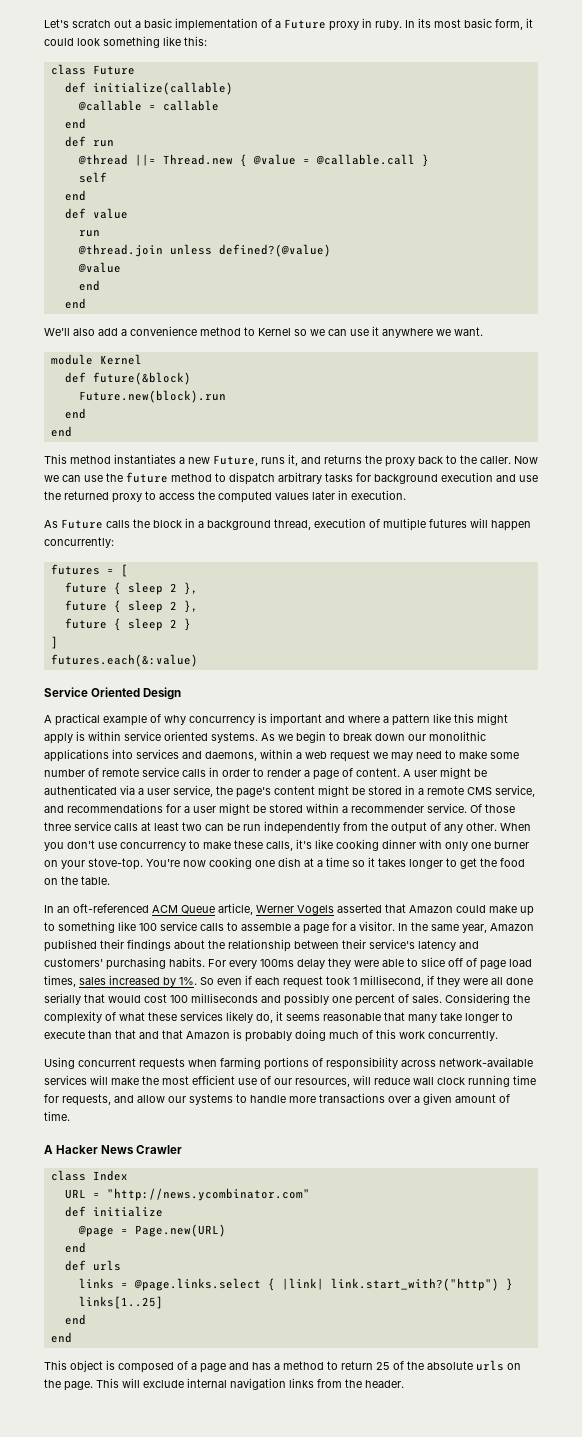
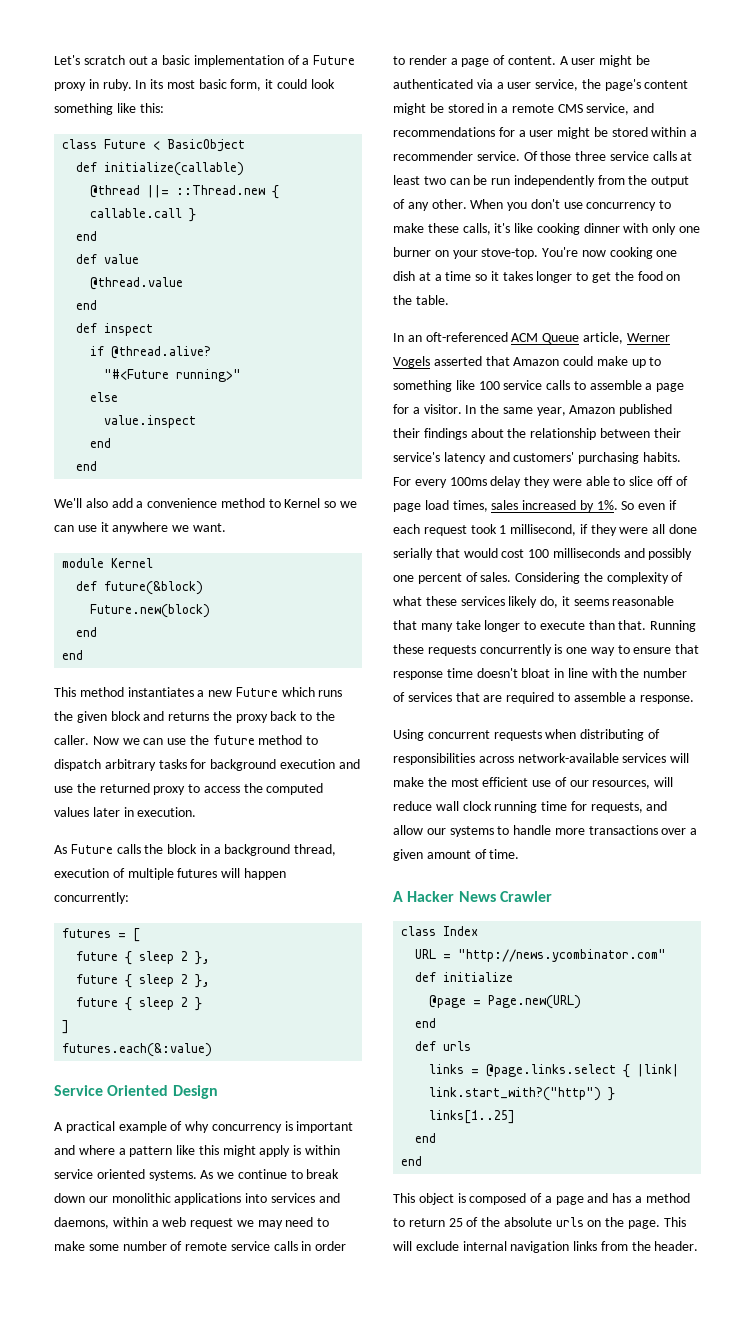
- class Future
+ class Future < BasicObject
- @callable = callable
- end
- def run
- @thread ||= Thread.new { @value = @callable.call }
- self
+ @thread ||= ::Thread.new { callable.call }
  def value
- run
- @thread.join unless defined?(@value)
- @value
+ @thread.value
+ end
+ def inspect
+ if @thread.alive?
+ "#<Future running>"
+ else
+ value.inspect
- Future.new(block).run
+ Future.new(block)
- This method instantiates a new Future, runs it, and returns the proxy back to the caller.
+ This method instantiates a new Future which runs the given block and returns the proxy back to the caller.
- As we begin to break down our monolithic applications into services and daemons, within a web request we may need to make some number of remote service calls in order to render a page of content.
+ As we continue to break down our monolithic applications into services and daemons, within a web request we may need to make some number of remote service calls in order to render a page of content.
- Considering the complexity of what these services likely do, it seems reasonable that many take longer to execute than that and that Amazon is probably doing much of this work concurrently.
+ Considering the complexity of what these services likely do, it seems reasonable that many take longer to execute than that. Running these requests concurrently is one way to ensure that response time doesn't bloat in line with the number of services that are required to assemble a response.
- Using concurrent requests when farming portions of responsibility across network-available services will make the most efficient use of our resources, will reduce wall clock running time for requests, and allow our systems to handle more transactions over a given amount of time.
+ Using concurrent requests when distributing of responsibilities across network-available services will make the most efficient use of our resources, will reduce wall clock running time for requests, and allow our systems to handle more transactions over a given amount of time.

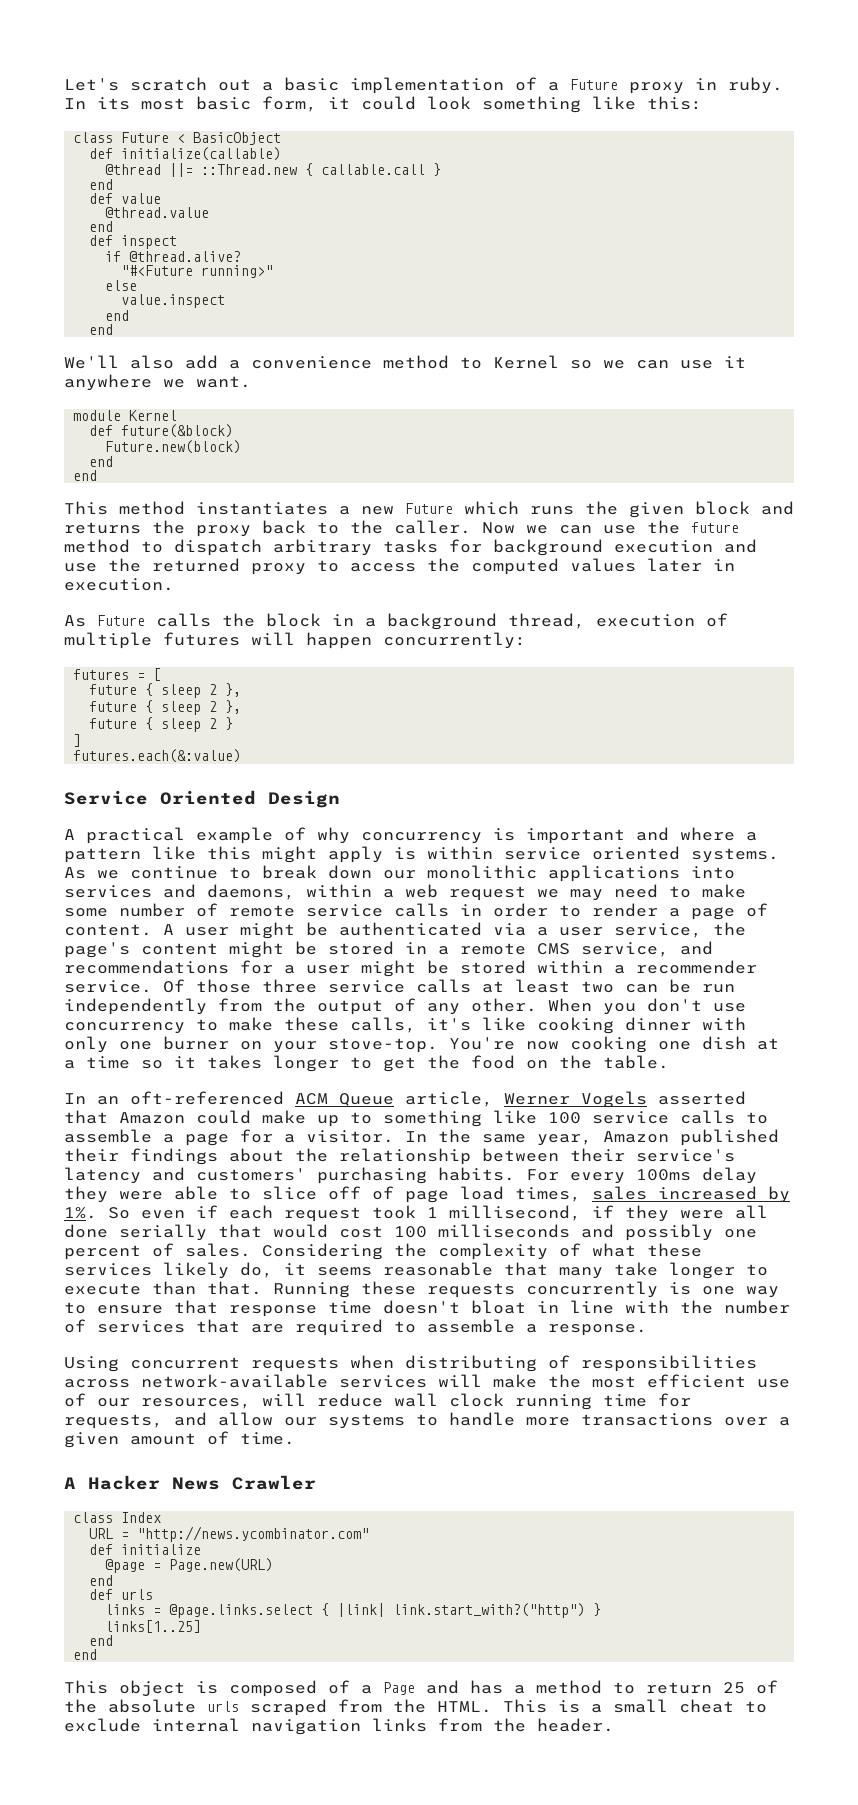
- This object is composed of a page and has a method to return 25 of the absolute urls on the page. This will exclude internal navigation links from the header.
+ This object is composed of a Page and has a method to return 25 of the absolute urls scraped from the HTML. This is a small cheat to exclude internal navigation links from the header.

